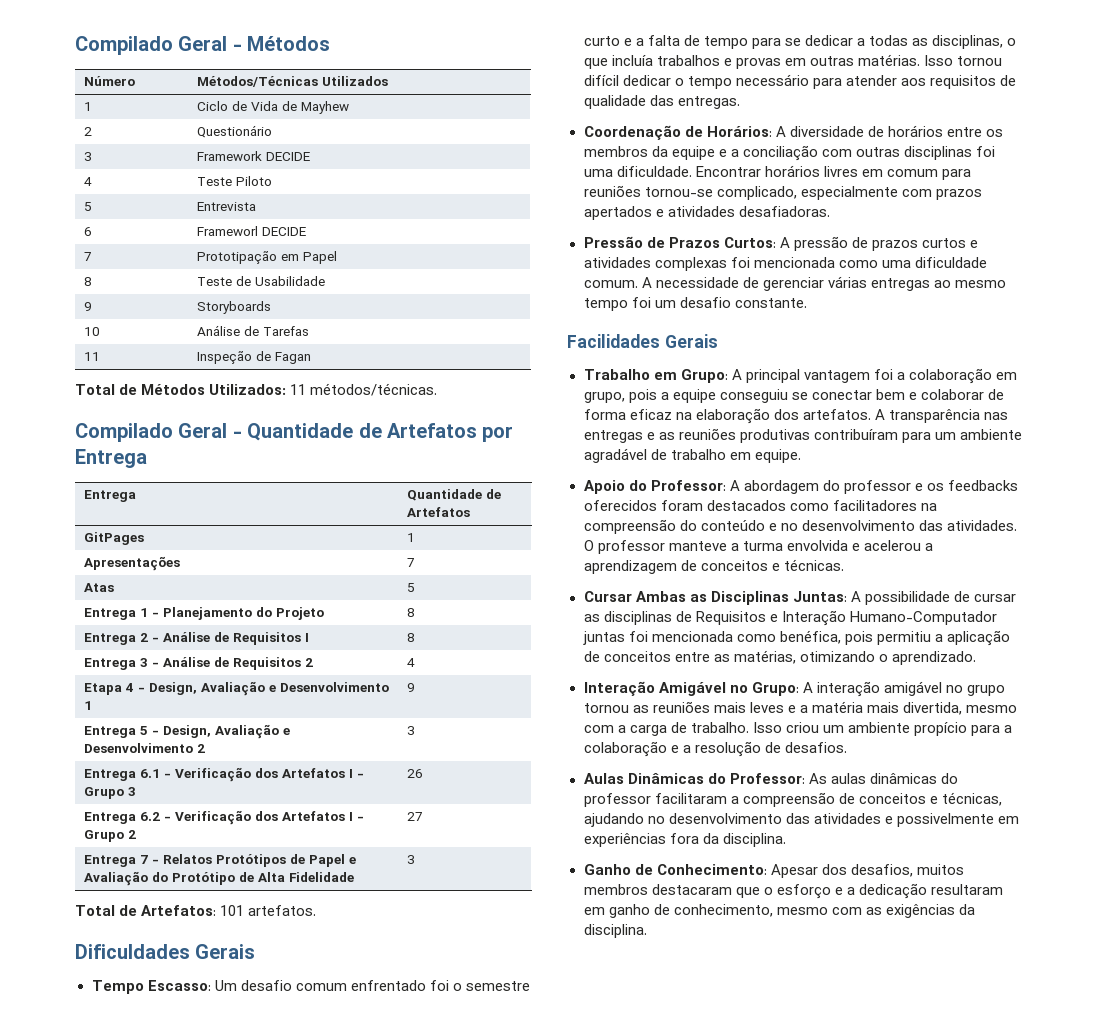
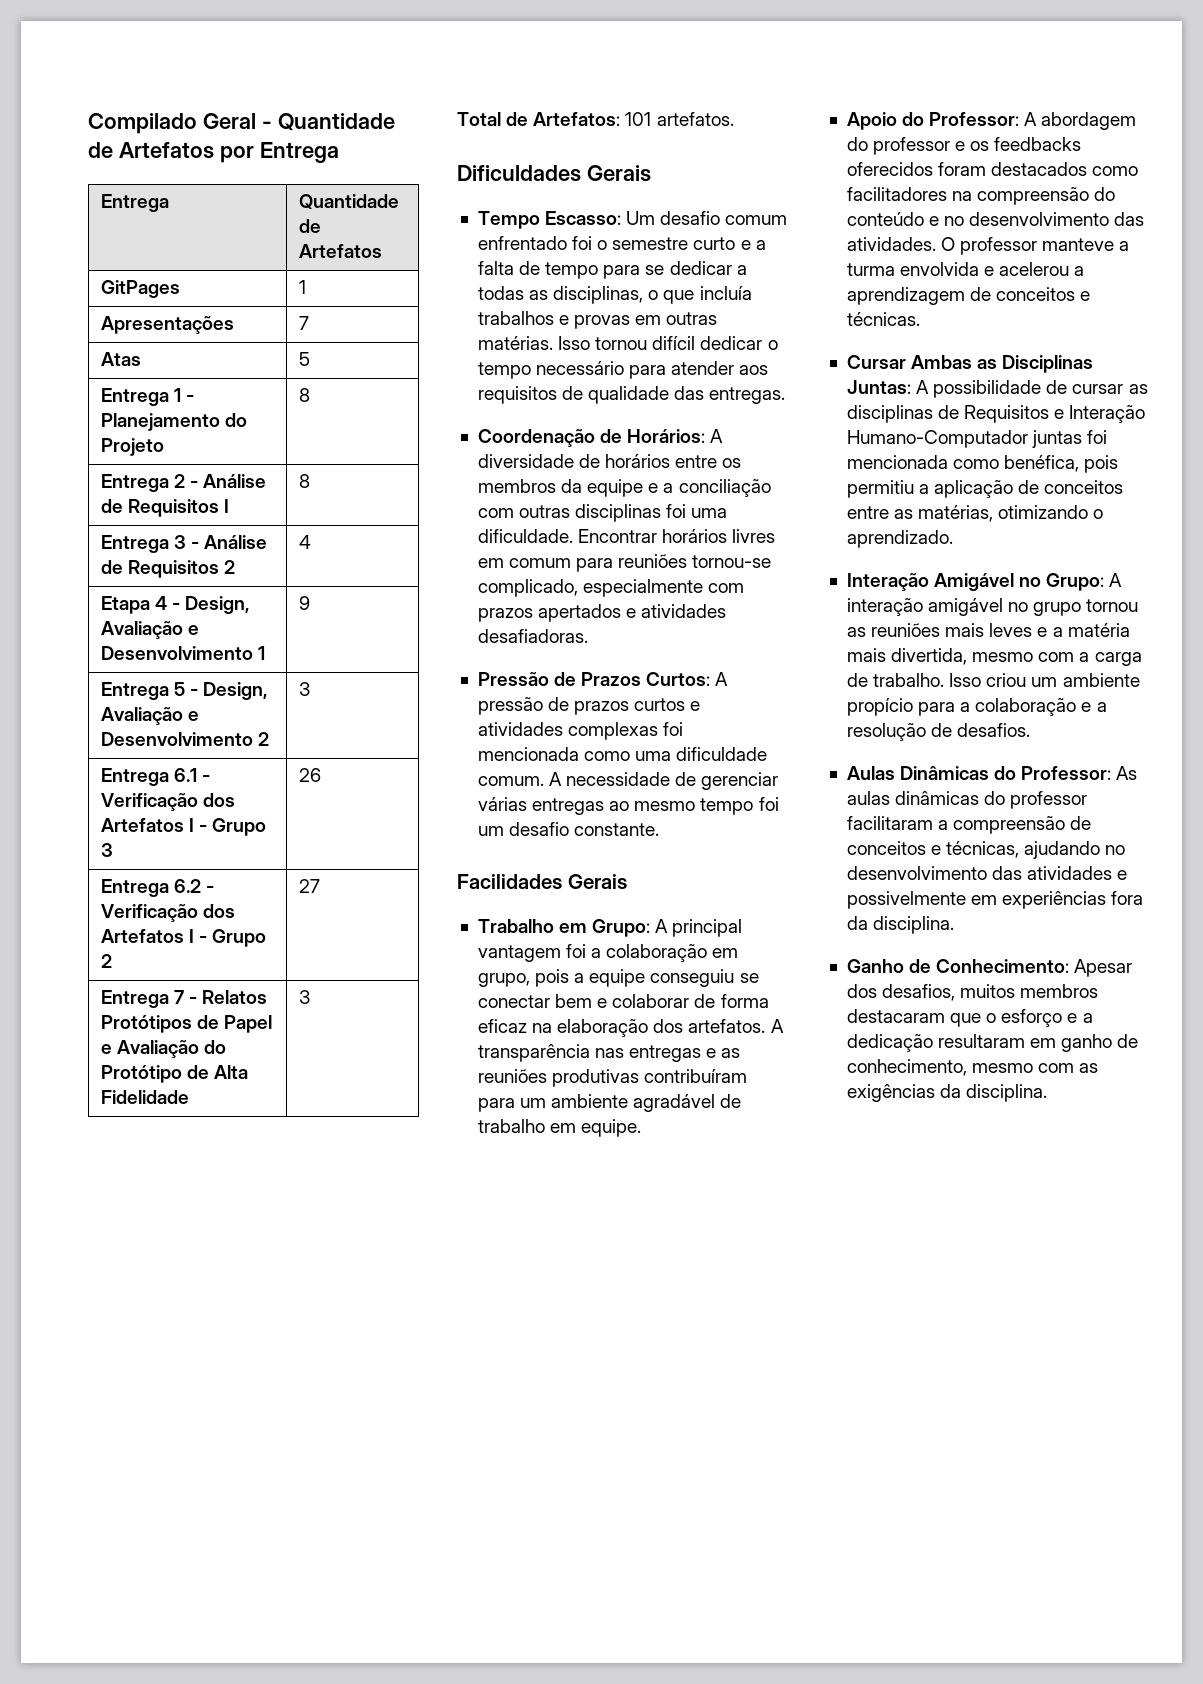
- Compilado Geral - Métodos
- Número | Métodos/Técnicas Utilizados
- 1 | Ciclo de Vida de Mayhew
- 2 | Questionário
- 3 | Framework DECIDE
- 4 | Teste Piloto
- 5 | Entrevista
- 6 | Frameworl DECIDE
- 7 | Prototipação em Papel
- 8 | Teste de Usabilidade
- 9 | Storyboards
- 10 | Análise de Tarefas
- 11 | Inspeção de Fagan
- Total de Métodos Utilizados: 11 métodos/técnicas.

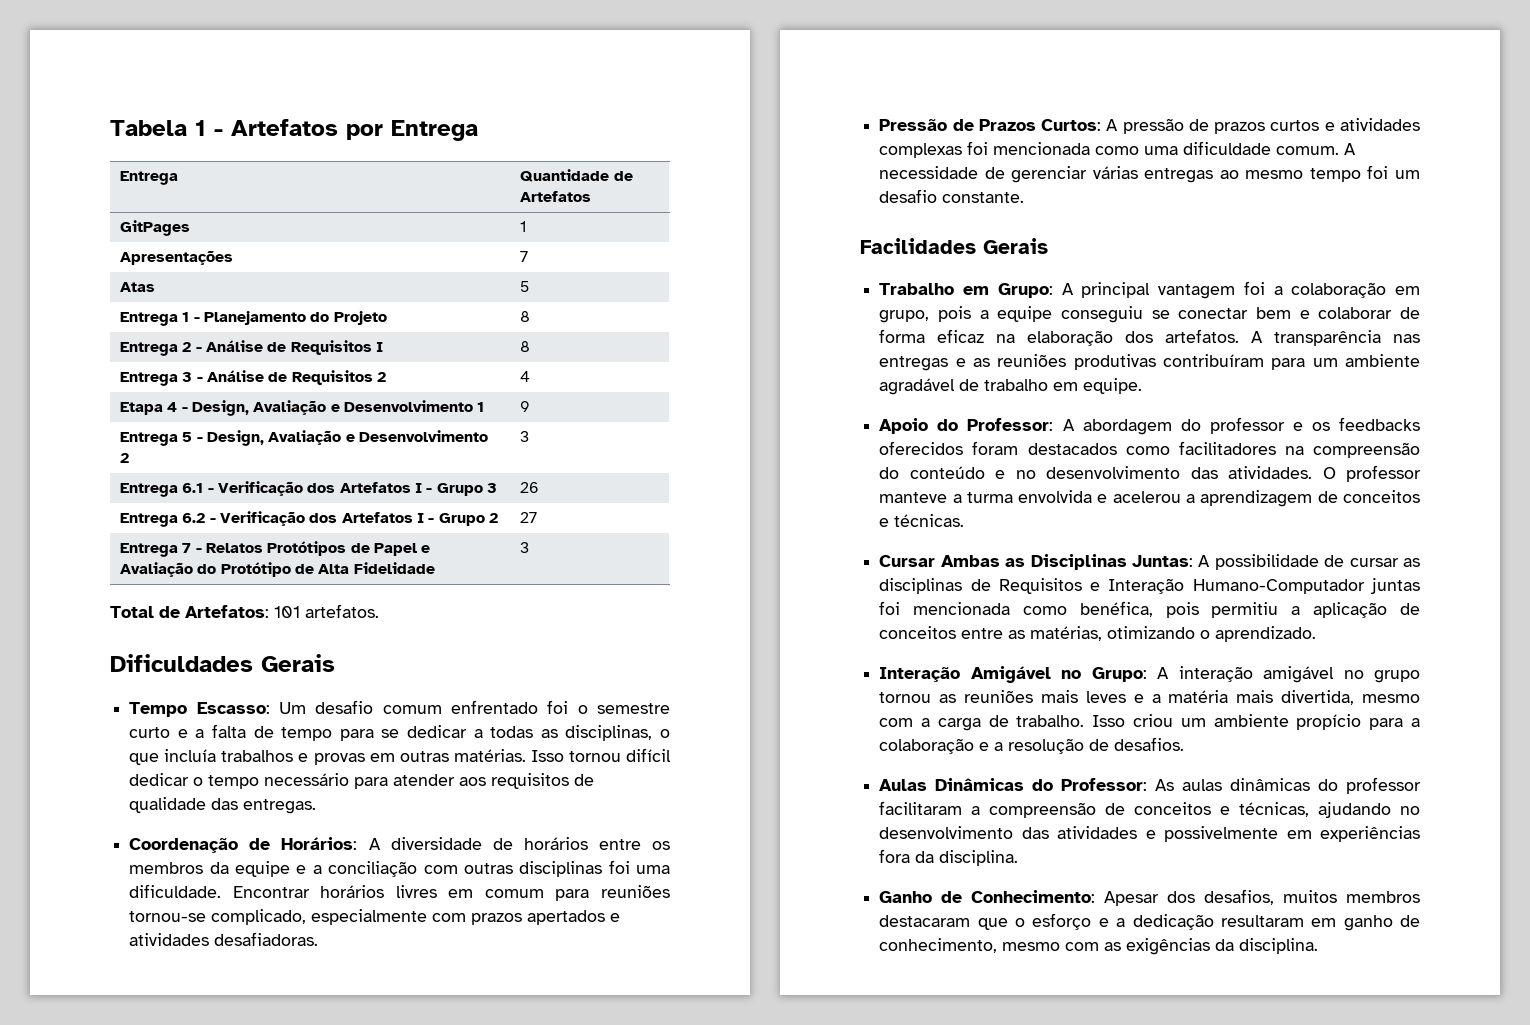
- Compilado Geral - Quantidade de Artefatos por Entrega
+ Tabela 1 - Artefatos por Entrega

